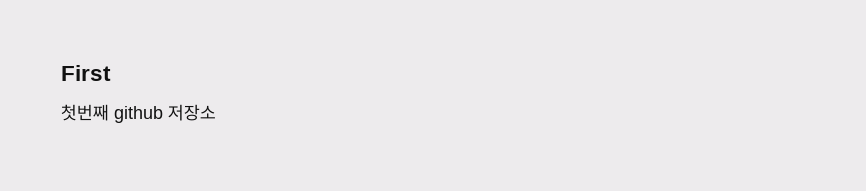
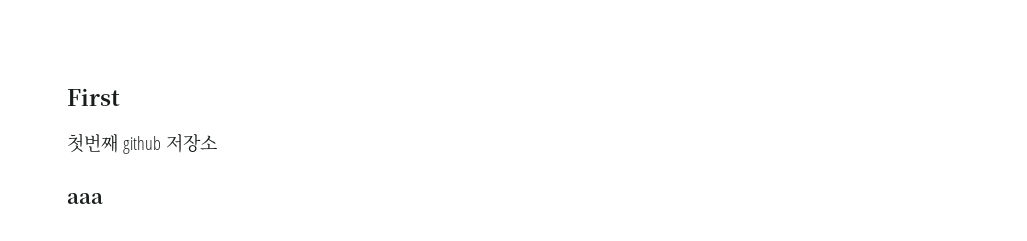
+ aaa

